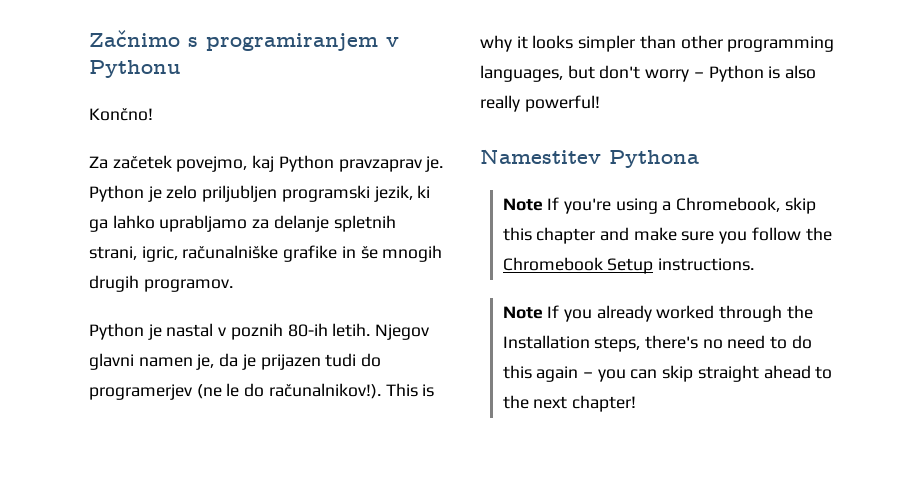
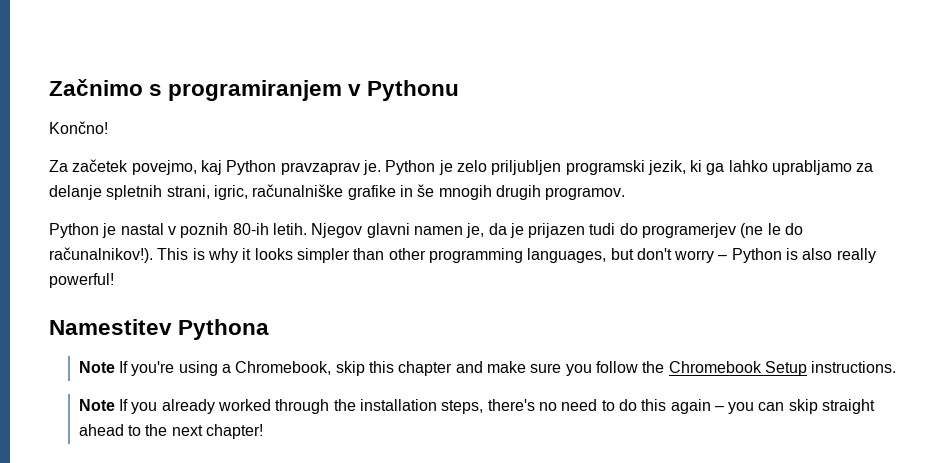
- Note If you already worked through the Installation steps, there's no need to do this again – you can skip straight ahead to the next chapter!
+ Note If you already worked through the installation steps, there's no need to do this again – you can skip straight ahead to the next chapter!

